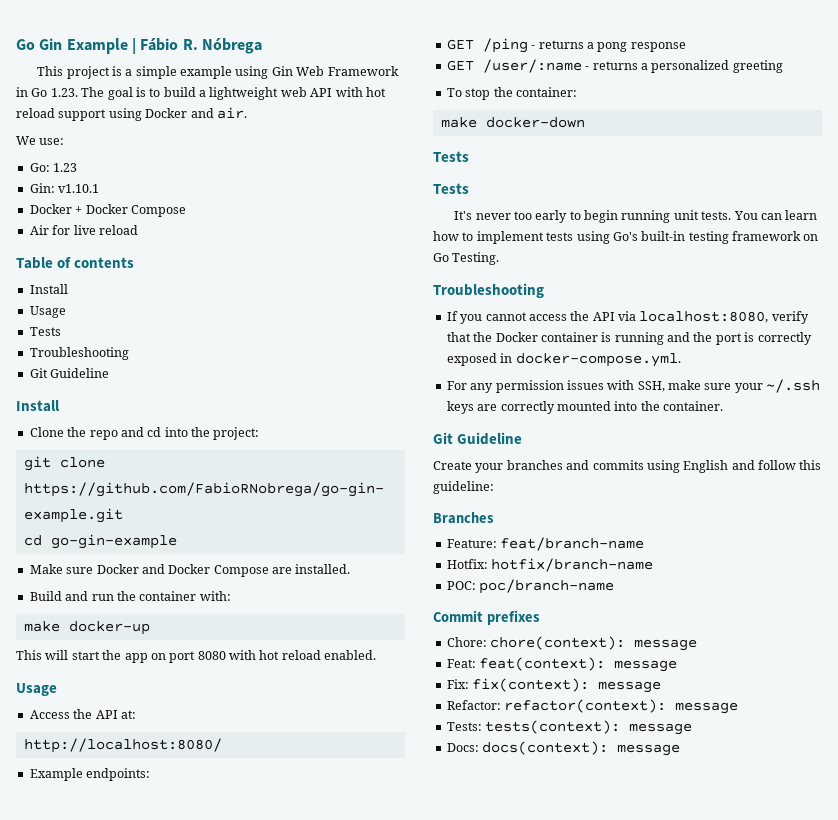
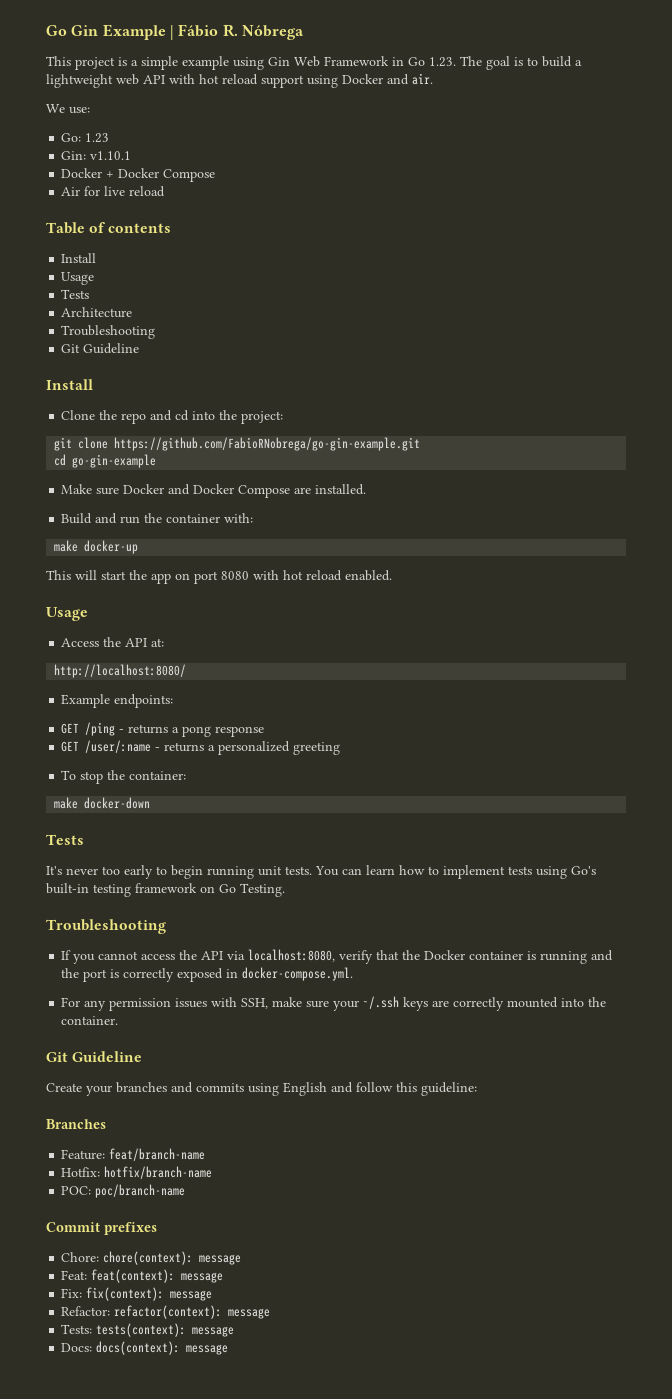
+ Architecture
  make docker-down
- Tests

